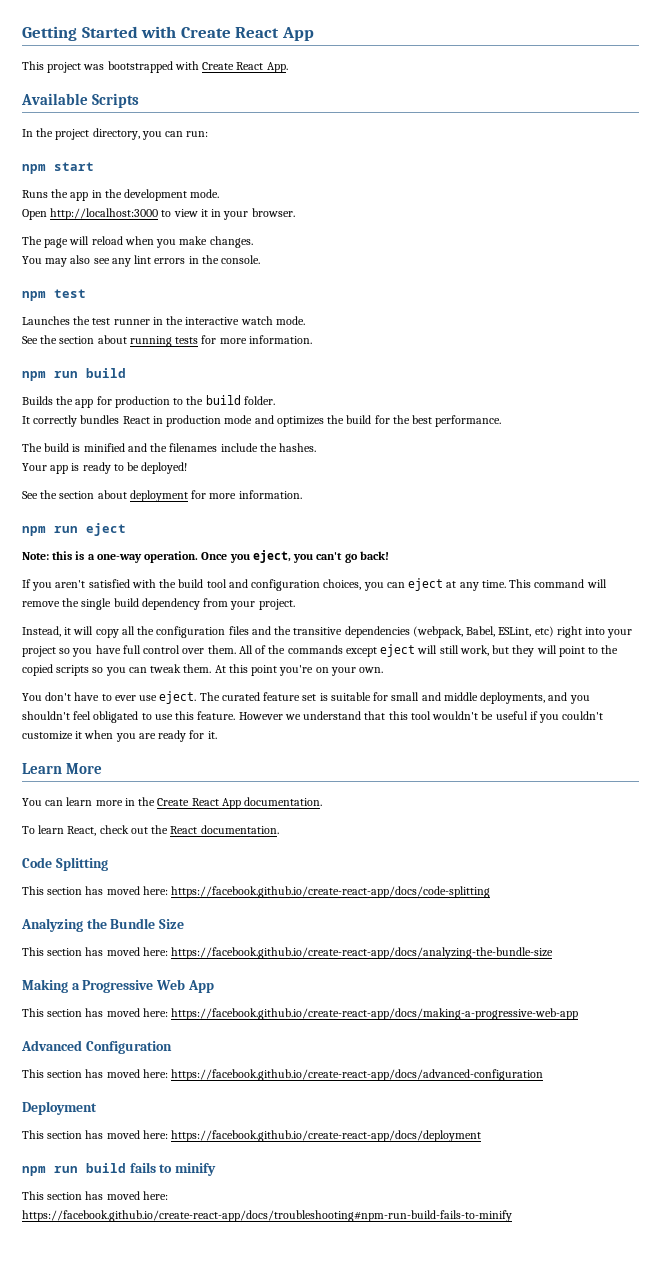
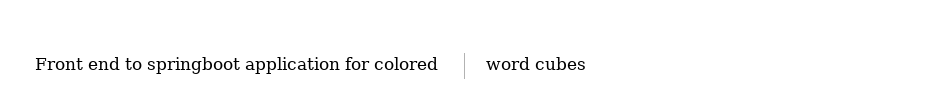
- Getting Started with Create React App
- This project was bootstrapped with Create React App.
- Available Scripts
- In the project directory, you can run:
- npm start
- Runs the app in the development mode.
- Open http://localhost:3000 to view it in your browser.
- The page will reload when you make changes.
- You may also see any lint errors in the console.
- npm test
- Launches the test runner in the interactive watch mode.
- See the section about running tests for more information.
- npm run build
- Builds the app for production to the build folder.
- It correctly bundles React in production mode and optimizes the build for the best performance.
- The build is minified and the filenames include the hashes.
- Your app is ready to be deployed!
- See the section about deployment for more information.
- npm run eject
- Note: this is a one-way operation. Once you eject, you can't go back!
- If you aren't satisfied with the build tool and configuration choices, you can eject at any time. This command will remove the single build dependency from your project.
- Instead, it will copy all the configuration files and the transitive dependencies (webpack, Babel, ESLint, etc) right into your project so you have full control over them. All of the commands except eject will still work, but they will point to the copied scripts so you can tweak them. At this point you're on your own.
- You don't have to ever use eject. The curated feature set is suitable for small and middle deployments, and you shouldn't feel obligated to use this feature. However we understand that this tool wouldn't be useful if you couldn't customize it when you are ready for it.
- Learn More
- You can learn more in the Create React App documentation.
- To learn React, check out the React documentation.
- Code Splitting
- This section has moved here: https://facebook.github.io/create-react-app/docs/code-splitting
- Analyzing the Bundle Size
- This section has moved here: https://facebook.github.io/create-react-app/docs/analyzing-the-bundle-size
- Making a Progressive Web App
- This section has moved here: https://facebook.github.io/create-react-app/docs/making-a-progressive-web-app
- Advanced Configuration
- This section has moved here: https://facebook.github.io/create-react-app/docs/advanced-configuration
- Deployment
- This section has moved here: https://facebook.github.io/create-react-app/docs/deployment
- npm run build fails to minify
- This section has moved here: https://facebook.github.io/create-react-app/docs/troubleshooting#npm-run-build-fails-to-minify
+ Front end to springboot application for colored word cubes

